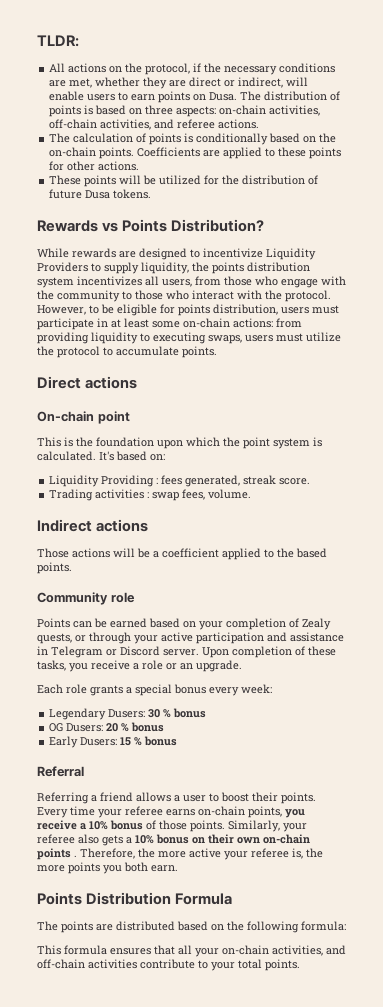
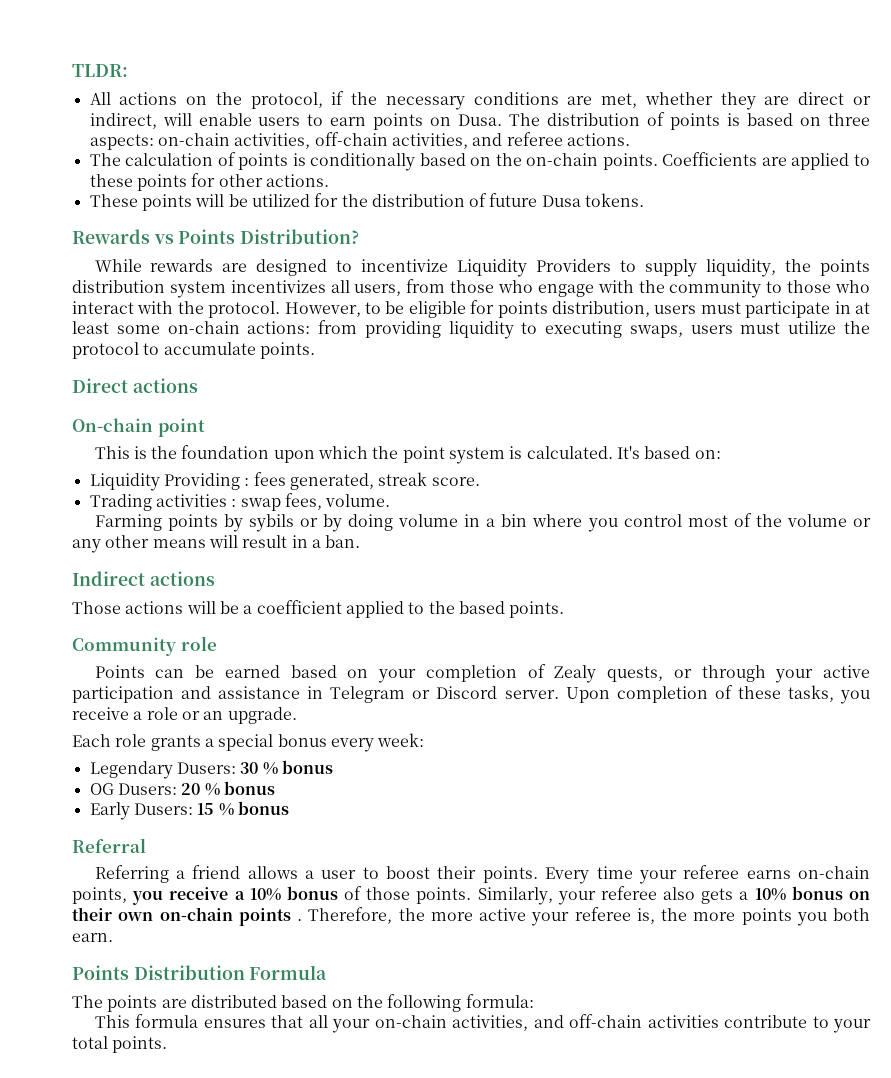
+ Farming points by sybils or by doing volume in a bin where you control most of the volume or any other means will result in a ban.

